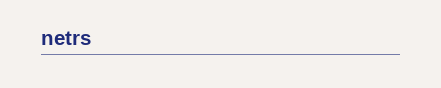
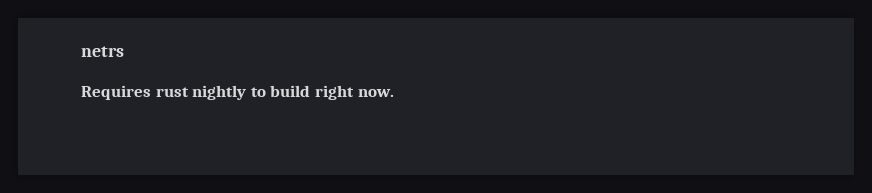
+ Requires rust nightly to build right now.

